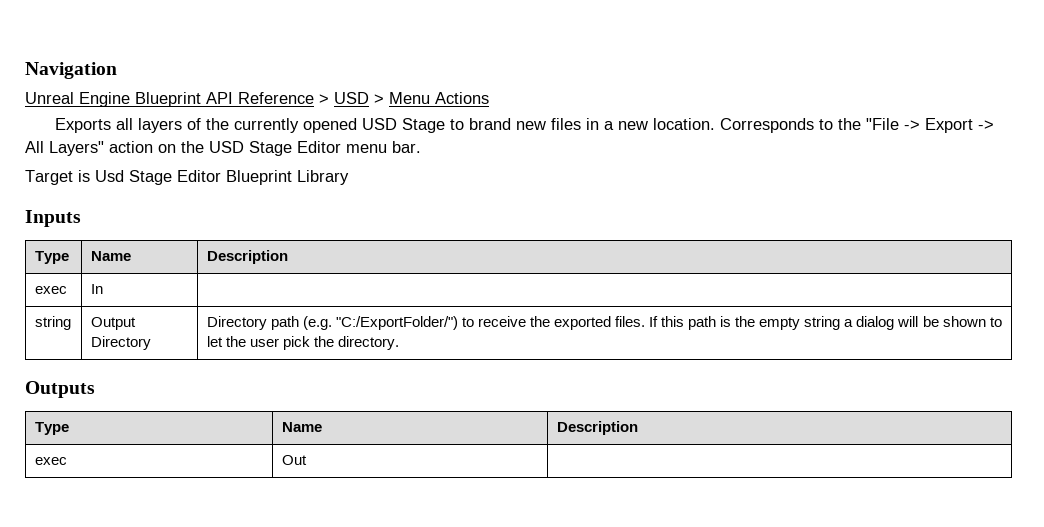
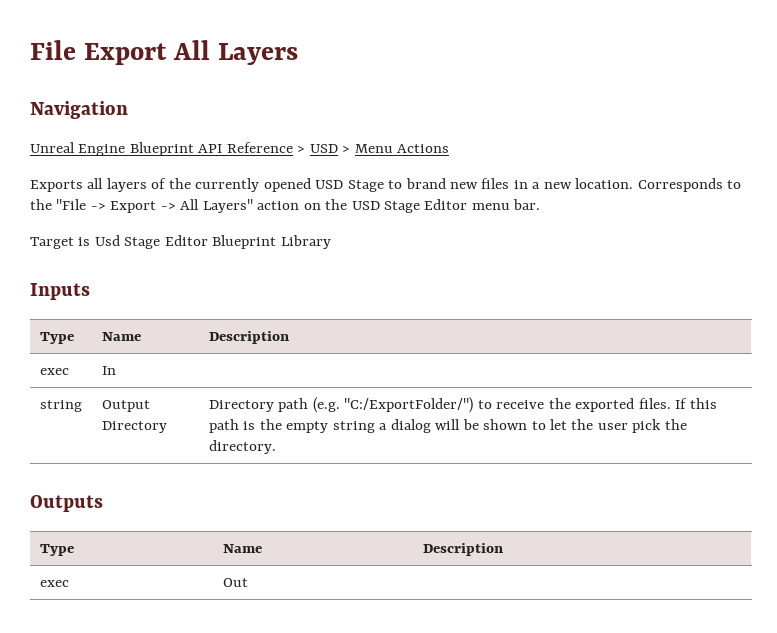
+ File Export All Layers

